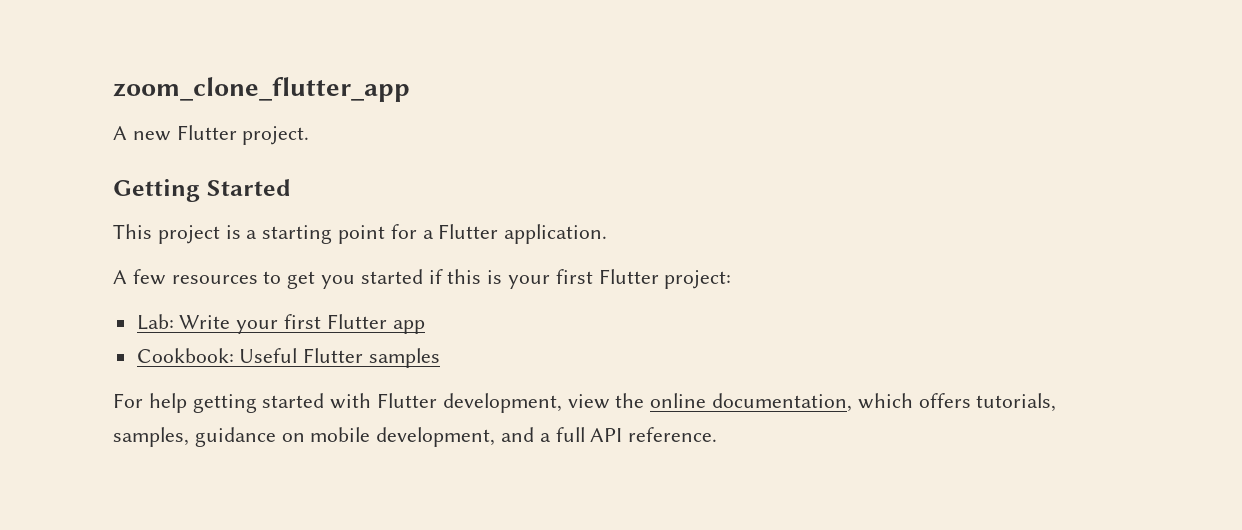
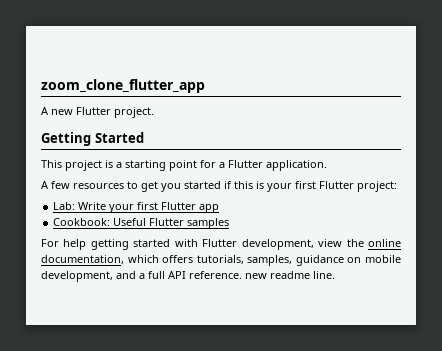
- For help getting started with Flutter development, view the online documentation, which offers tutorials, samples, guidance on mobile development, and a full API reference.
+ For help getting started with Flutter development, view the online documentation, which offers tutorials, samples, guidance on mobile development, and a full API reference. new readme line.

